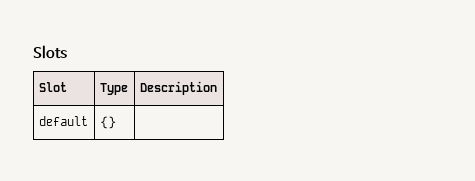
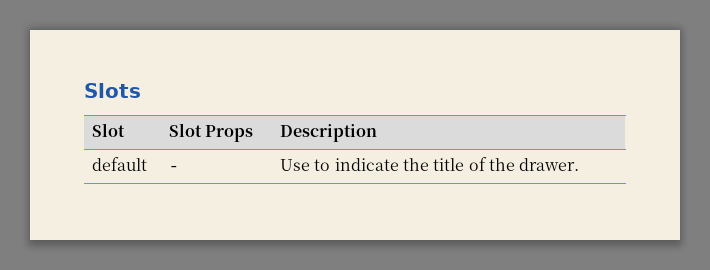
- Slot | Type | Description
+ Slot | Slot Props | Description
- default | {} |
+ default | - | Use to indicate the title of the drawer.

